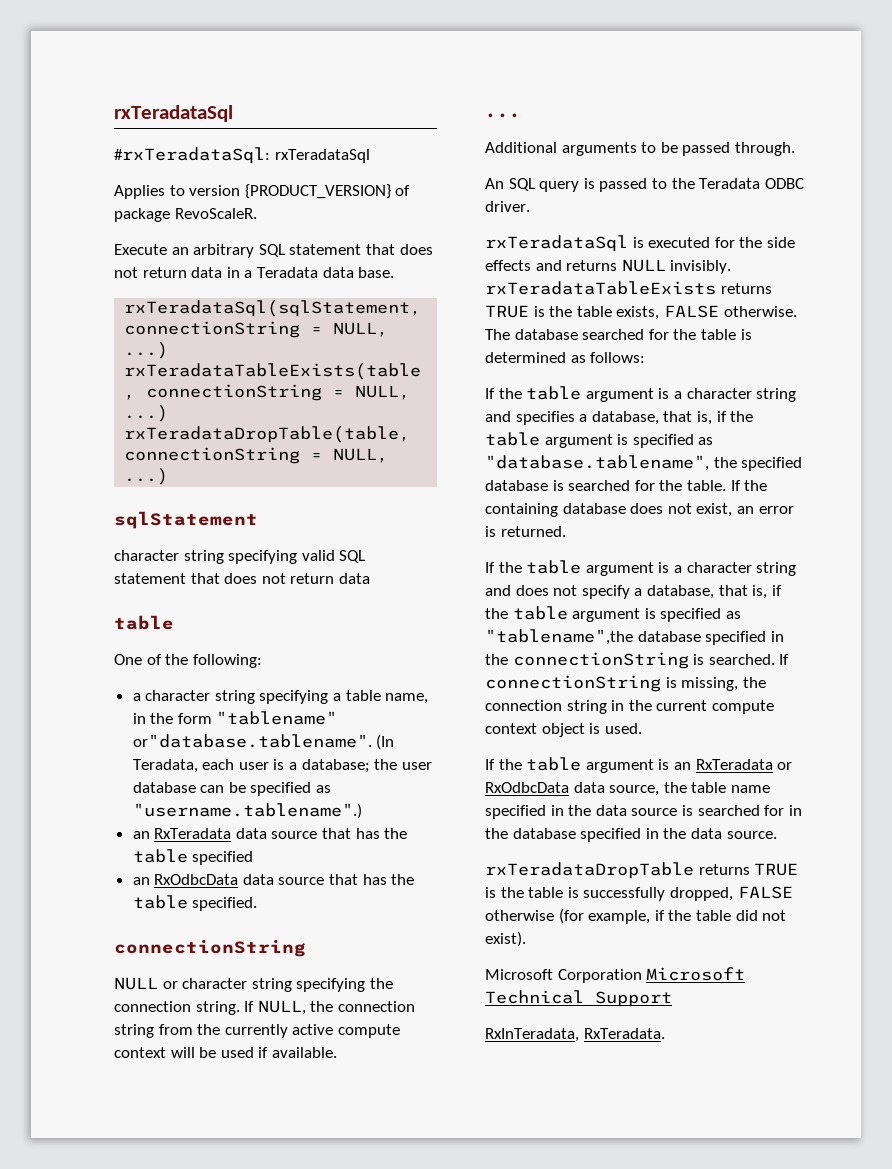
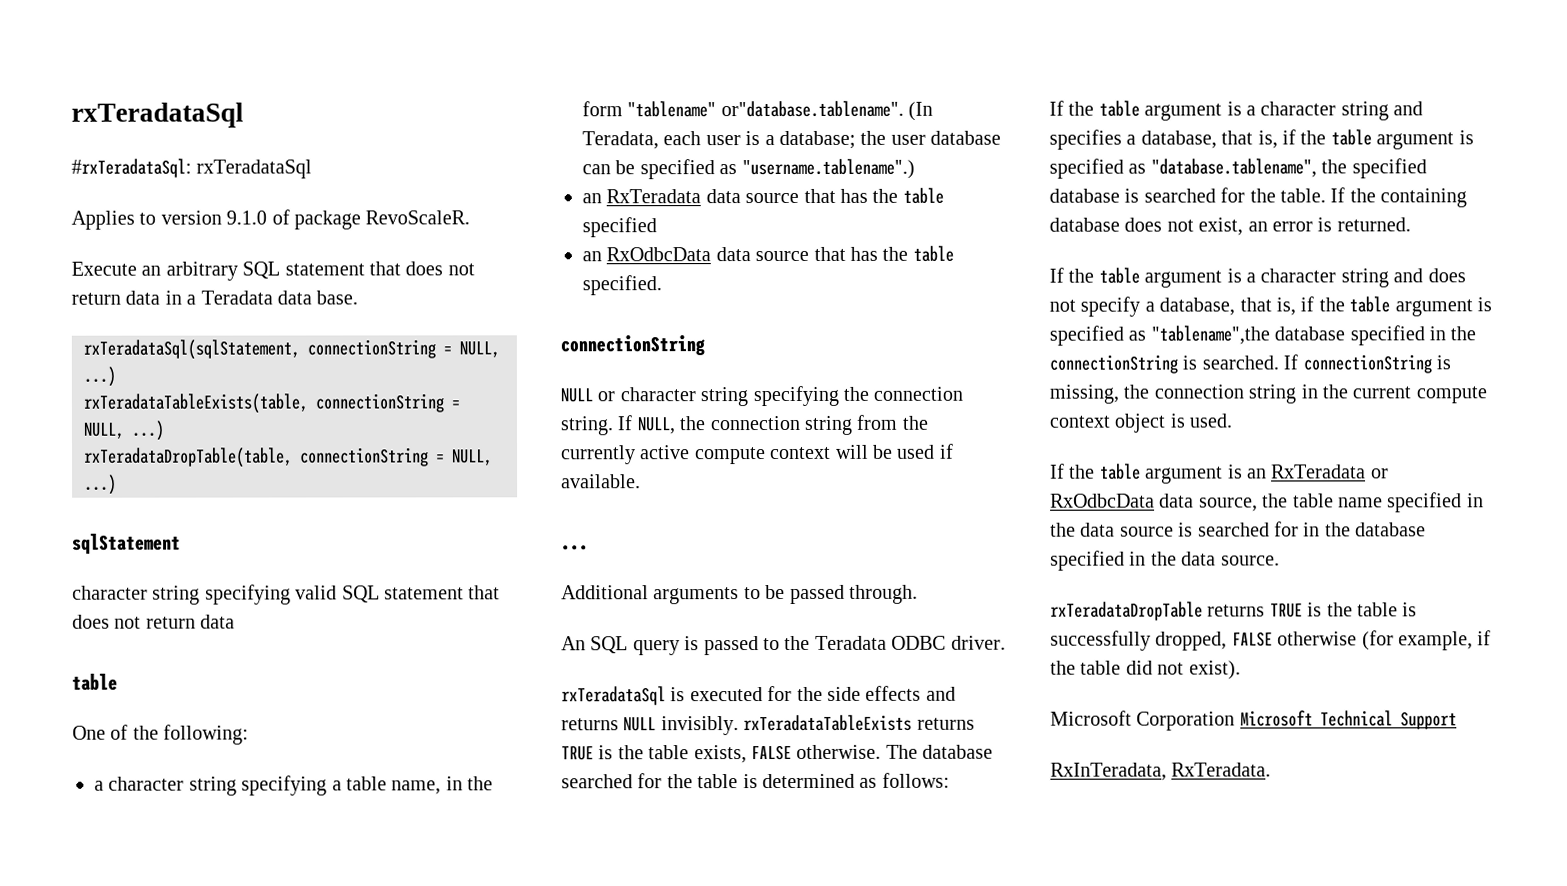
- Applies to version {PRODUCT_VERSION} of package RevoScaleR.
+ Applies to version 9.1.0 of package RevoScaleR.

